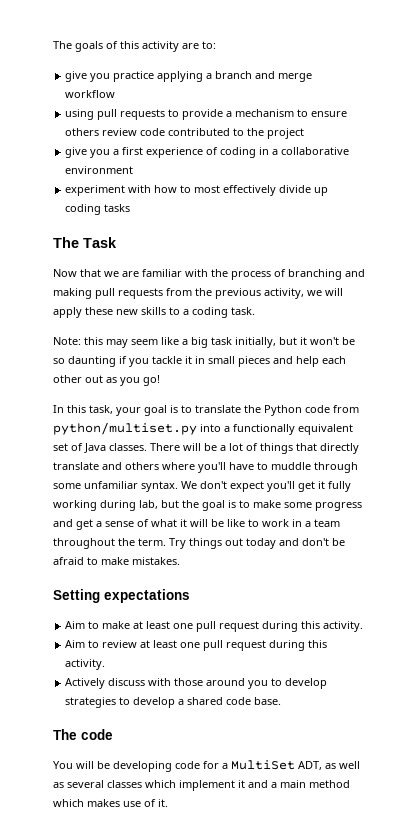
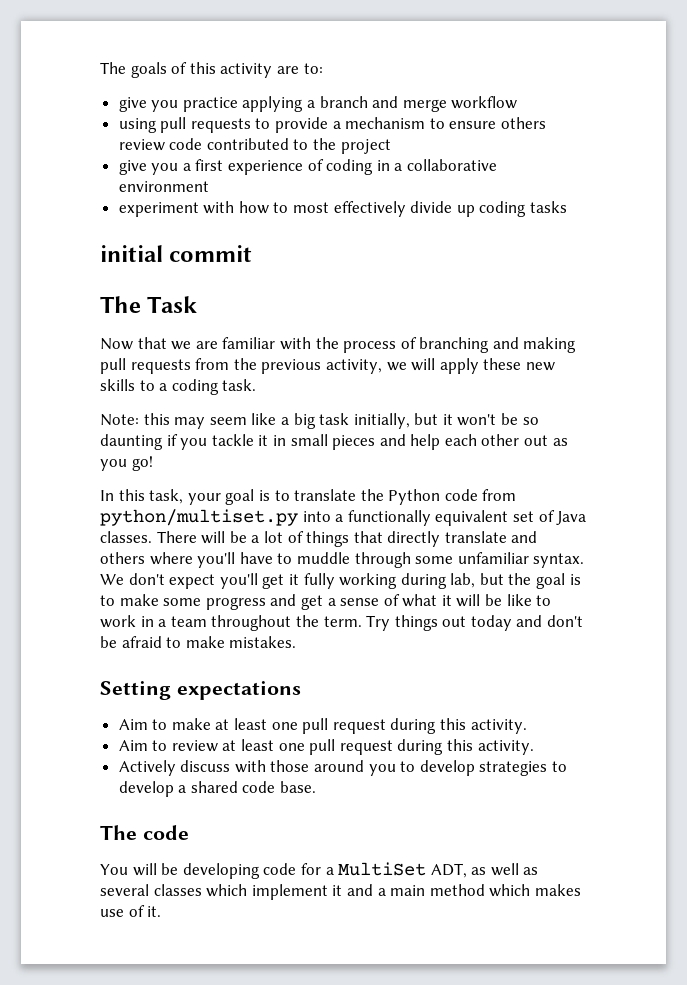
+ initial commit

